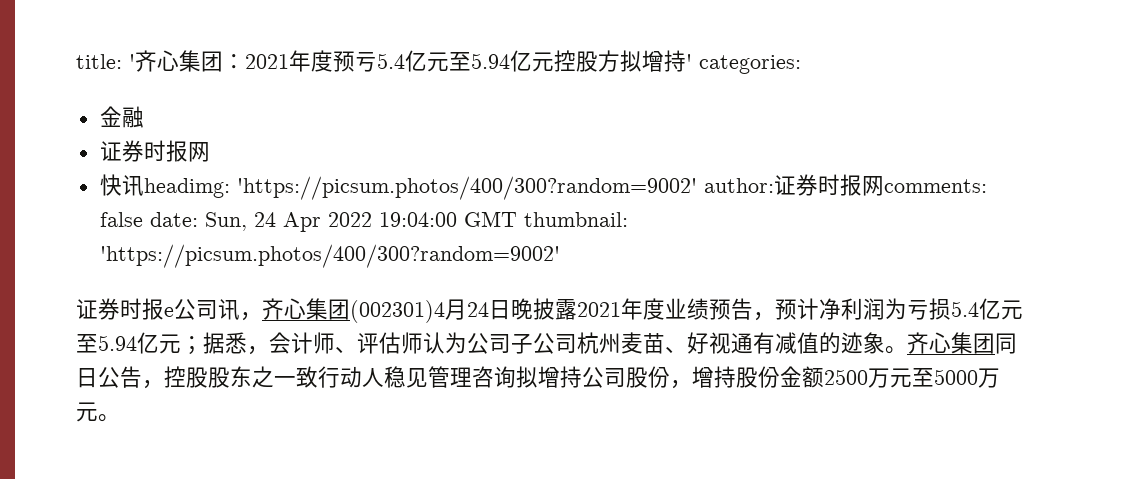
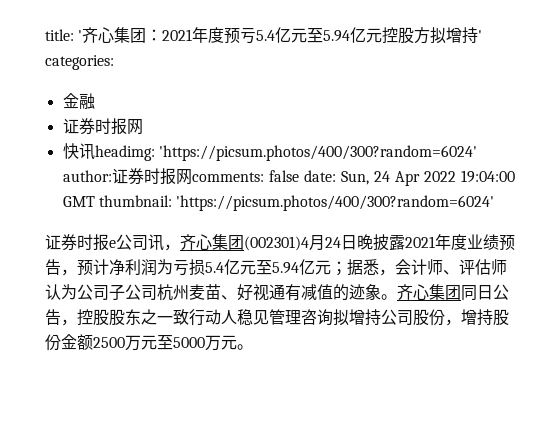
- 快讯headimg: 'https://picsum.photos/400/300?random=9002' author:证券时报网comments: false date: Sun, 24 Apr 2022 19:04:00 GMT thumbnail: 'https://picsum.photos/400/300?random=9002'
+ 快讯headimg: 'https://picsum.photos/400/300?random=6024' author:证券时报网comments: false date: Sun, 24 Apr 2022 19:04:00 GMT thumbnail: 'https://picsum.photos/400/300?random=6024'

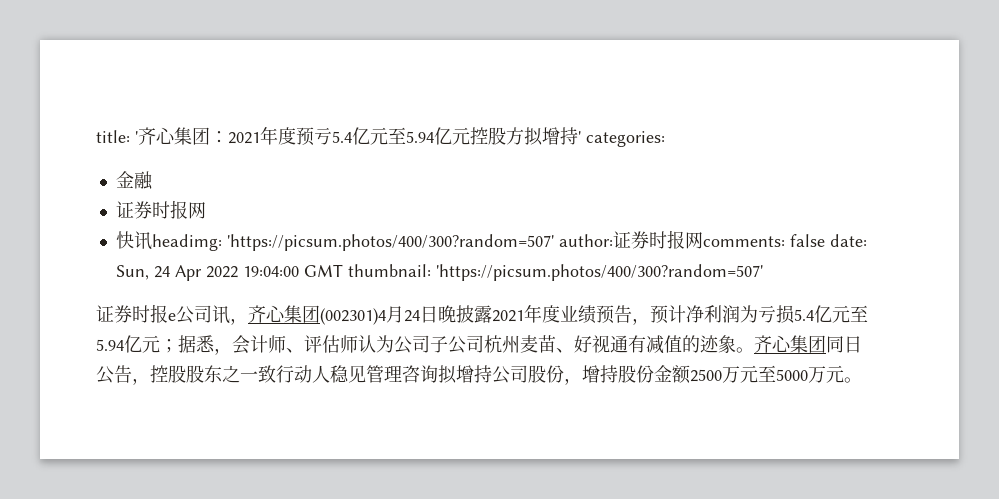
- 快讯headimg: 'https://picsum.photos/400/300?random=6024' author:证券时报网comments: false date: Sun, 24 Apr 2022 19:04:00 GMT thumbnail: 'https://picsum.photos/400/300?random=6024'
+ 快讯headimg: 'https://picsum.photos/400/300?random=507' author:证券时报网comments: false date: Sun, 24 Apr 2022 19:04:00 GMT thumbnail: 'https://picsum.photos/400/300?random=507'

